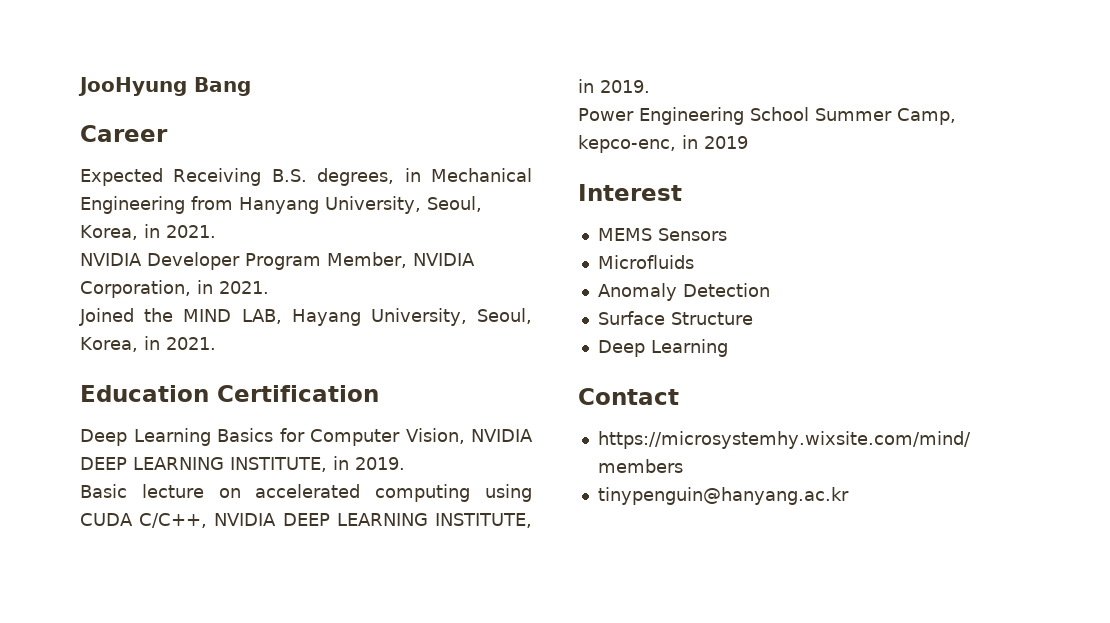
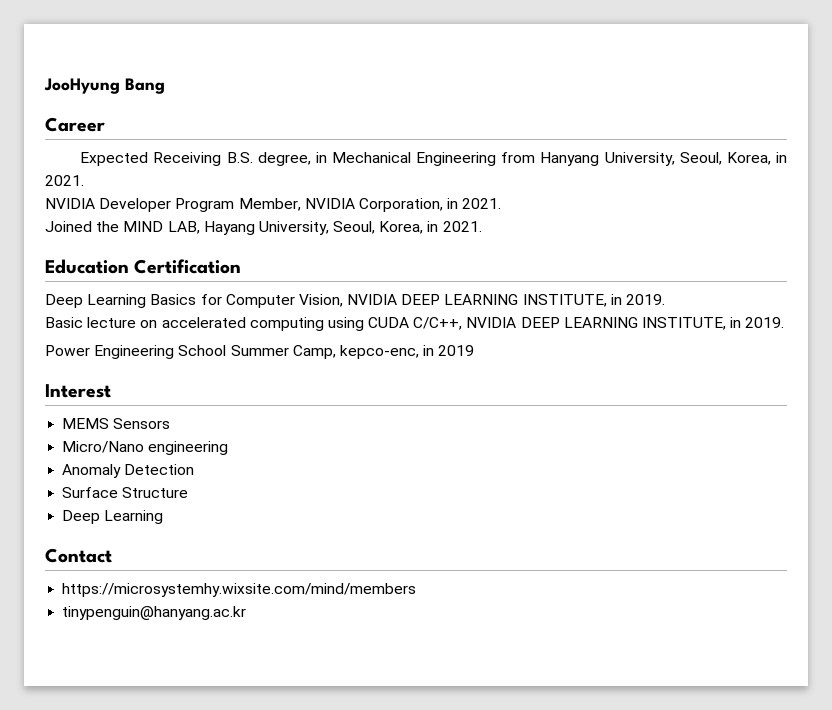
- Expected Receiving B.S. degrees, in Mechanical Engineering from Hanyang University, Seoul, Korea, in 2021.
+ Expected Receiving B.S. degree, in Mechanical Engineering from Hanyang University, Seoul, Korea, in 2021.
- Microfluids
+ Micro/Nano engineering

